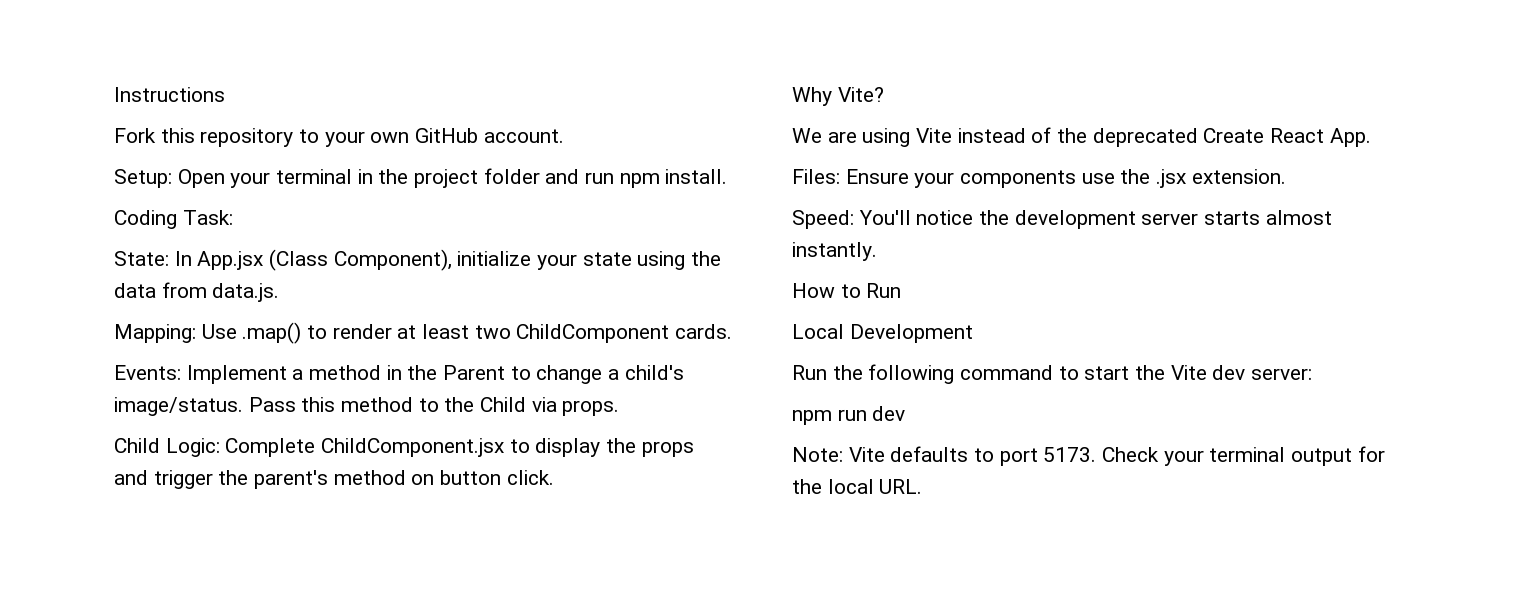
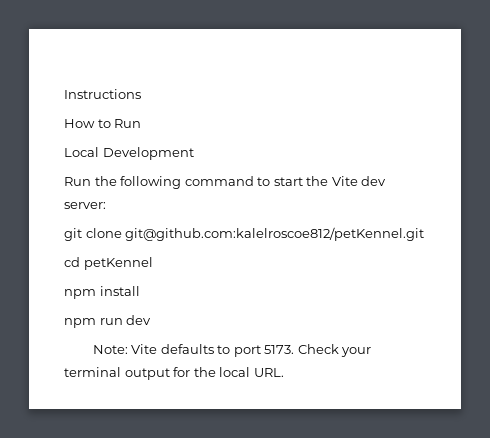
- Fork this repository to your own GitHub account.
- Setup: Open your terminal in the project folder and run npm install.
- Coding Task:
- State: In App.jsx (Class Component), initialize your state using the data from data.js.
- Mapping: Use .map() to render at least two ChildComponent cards.
- Events: Implement a method in the Parent to change a child's image/status. Pass this method to the Child via props.
- Child Logic: Complete ChildComponent.jsx to display the props and trigger the parent's method on button click.
- Why Vite?
- We are using Vite instead of the deprecated Create React App.
- Files: Ensure your components use the .jsx extension.
- Speed: You'll notice the development server starts almost instantly.
+ git clone git@github.com:kalelroscoe812/petKennel.git
+ cd petKennel
+ npm install

